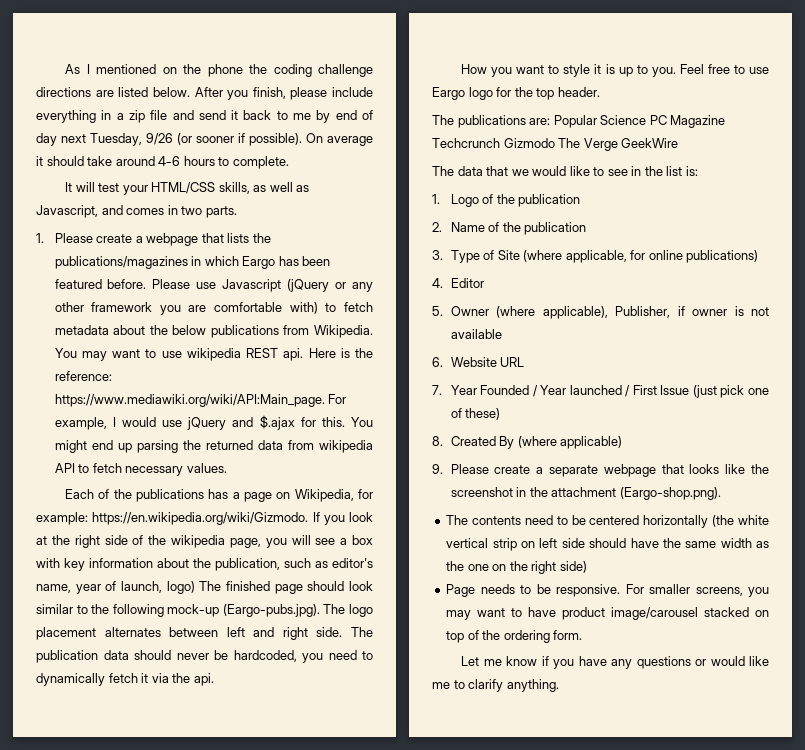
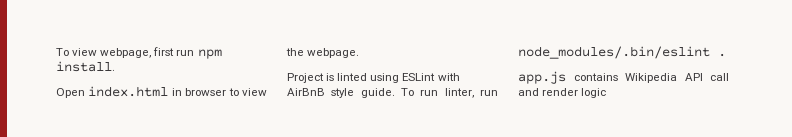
- As I mentioned on the phone the coding challenge directions are listed below. After you finish, please include everything in a zip file and send it back to me by end of day next Tuesday, 9/26 (or sooner if possible). On average it should take around 4-6 hours to complete.
- It will test your HTML/CSS skills, as well as Javascript, and comes in two parts.
- 1. Please create a webpage that lists the publications/magazines in which Eargo has been featured before. Please use Javascript (jQuery or any other framework you are comfortable with) to fetch metadata about the below publications from Wikipedia. You may want to use wikipedia REST api. Here is the reference: https://www.mediawiki.org/wiki/API:Main_page. For example, I would use jQuery and $.ajax for this. You might end up parsing the returned data from wikipedia API to fetch necessary values.
- Each of the publications has a page on Wikipedia, for example: https://en.wikipedia.org/wiki/Gizmodo. If you look at the right side of the wikipedia page, you will see a box with key information about the publication, such as editor's name, year of launch, logo) The finished page should look similar to the following mock-up (Eargo-pubs.jpg). The logo placement alternates between left and right side. The publication data should never be hardcoded, you need to dynamically fetch it via the api.
- How you want to style it is up to you. Feel free to use Eargo logo for the top header.
- The publications are: Popular Science PC Magazine Techcrunch Gizmodo The Verge GeekWire
- The data that we would like to see in the list is:
- 1. Logo of the publication
- 2. Name of the publication
- 3. Type of Site (where applicable, for online publications)
- 4. Editor
- 5. Owner (where applicable), Publisher, if owner is not available
- 6. Website URL
- 7. Year Founded / Year launched / First Issue (just pick one of these)
- 8. Created By (where applicable)
- 9. Please create a separate webpage that looks like the screenshot in the attachment (Eargo-shop.png).
- The contents need to be centered horizontally (the white vertical strip on left side should have the same width as the one on the right side)
- Page needs to be responsive. For smaller screens, you may want to have product image/carousel stacked on top of the ordering form.
- Let me know if you have any questions or would like me to clarify anything.
+ To view webpage, first run npm install.
+ Open index.html in browser to view the webpage.
+ Project is linted using ESLint with AirBnB style guide. To run linter, run node_modules/.bin/eslint .
+ app.js contains Wikipedia API call and render logic

